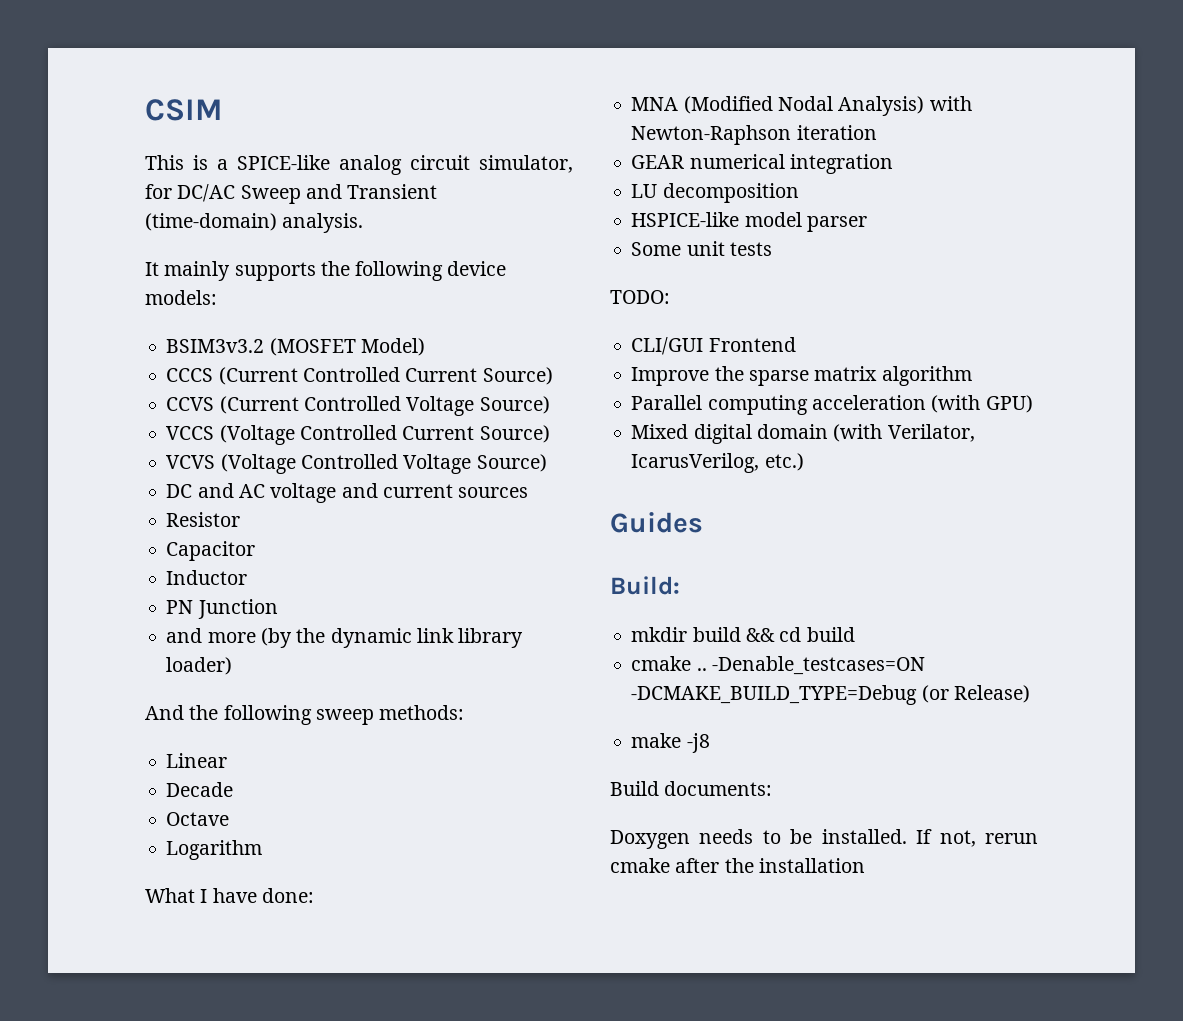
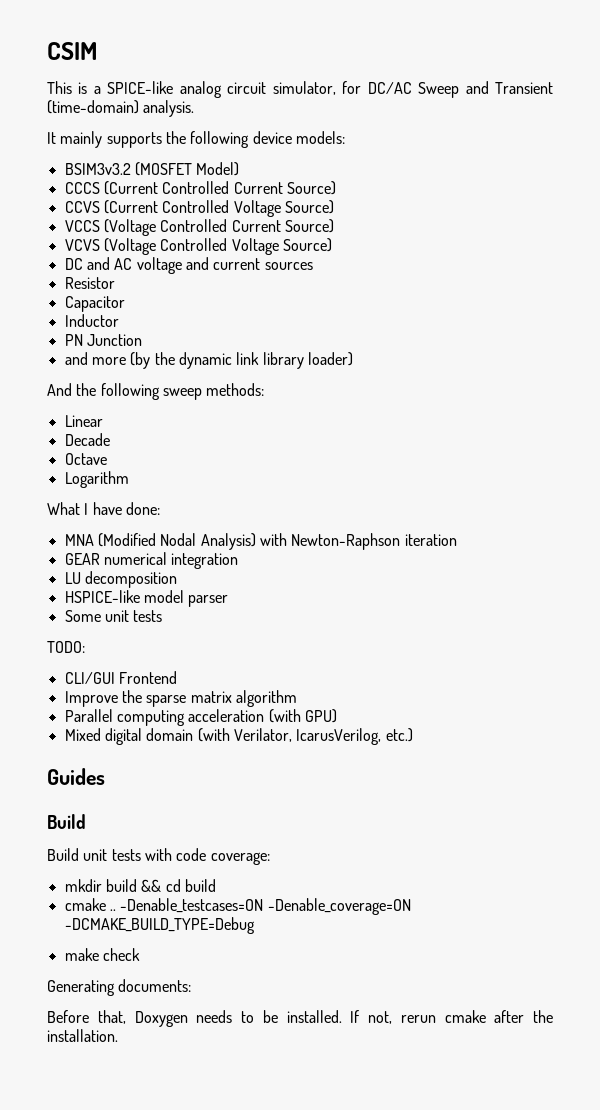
  Guides
- Build:
+ Build
+ Build unit tests with code coverage:
- -Denable_testcases=ON -DCMAKE_BUILD_TYPE=Debug (or Release)
+ -Denable_testcases=ON -Denable_coverage=ON -DCMAKE_BUILD_TYPE=Debug
- make -j8
- Build documents:
+ make check
+ Generating documents:
- Doxygen needs to be installed.
+ Before that, Doxygen needs to be installed.
- If not, rerun cmake after the installation
+ If not, rerun cmake after the installation.

